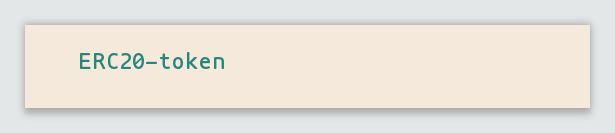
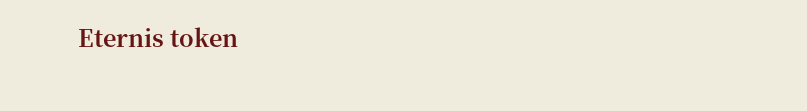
- ERC20-token
+ Eternis token

